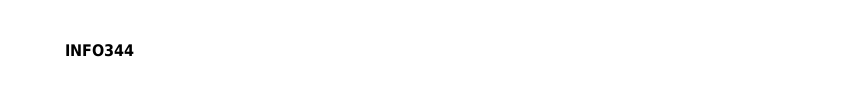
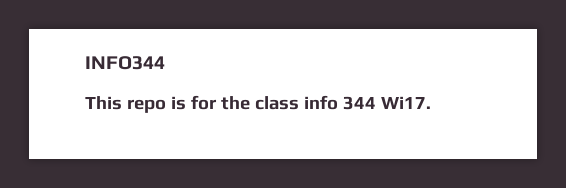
+ This repo is for the class info 344 Wi17.

